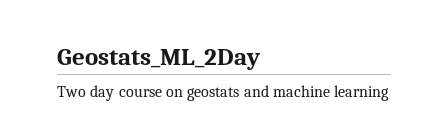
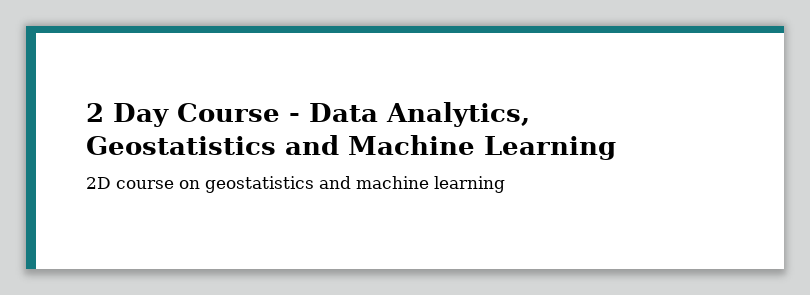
- Geostats_ML_2Day
- Two day course on geostats and machine learning
+ 2 Day Course - Data Analytics, Geostatistics and Machine Learning
+ 2D course on geostatistics and machine learning

